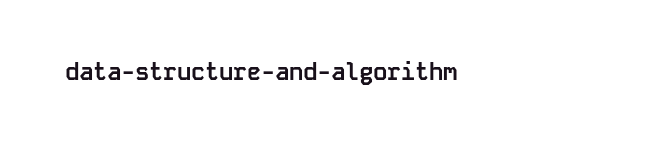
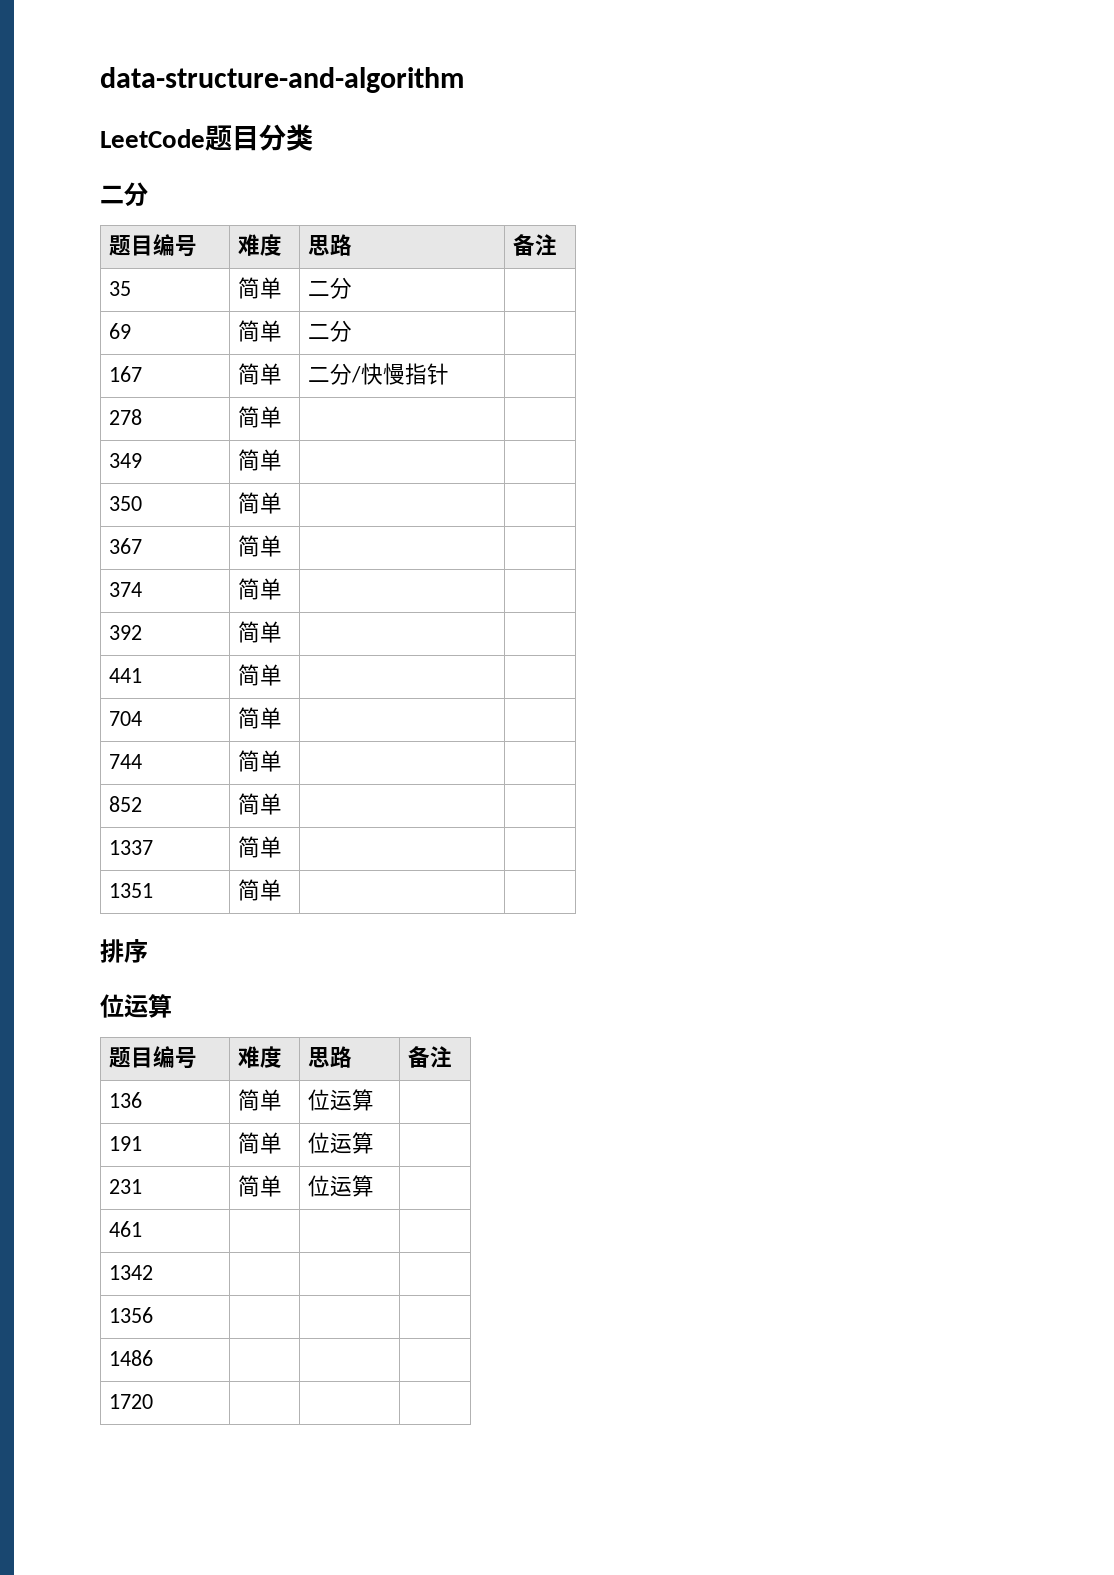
+ LeetCode题目分类
+ 二分
+ 题目编号 | 难度 | 思路 | 备注
+ 35 | 简单 | 二分 |
+ 69 | 简单 | 二分 |
+ 167 | 简单 | 二分/快慢指针 |
+ 278 | 简单 | |
+ 349 | 简单 | |
+ 350 | 简单 | |
+ 367 | 简单 | |
+ 374 | 简单 | |
+ 392 | 简单 | |
+ 441 | 简单 | |
+ 704 | 简单 | |
+ 744 | 简单 | |
+ 852 | 简单 | |
+ 1337 | 简单 | |
+ 1351 | 简单 | |
+ 排序
+ 位运算
+ 题目编号 | 难度 | 思路 | 备注
+ 136 | 简单 | 位运算 |
+ 191 | 简单 | 位运算 |
+ 231 | 简单 | 位运算 |
+ 461 | | |
+ 1342 | | |
+ 1356 | | |
+ 1486 | | |
+ 1720 | | |

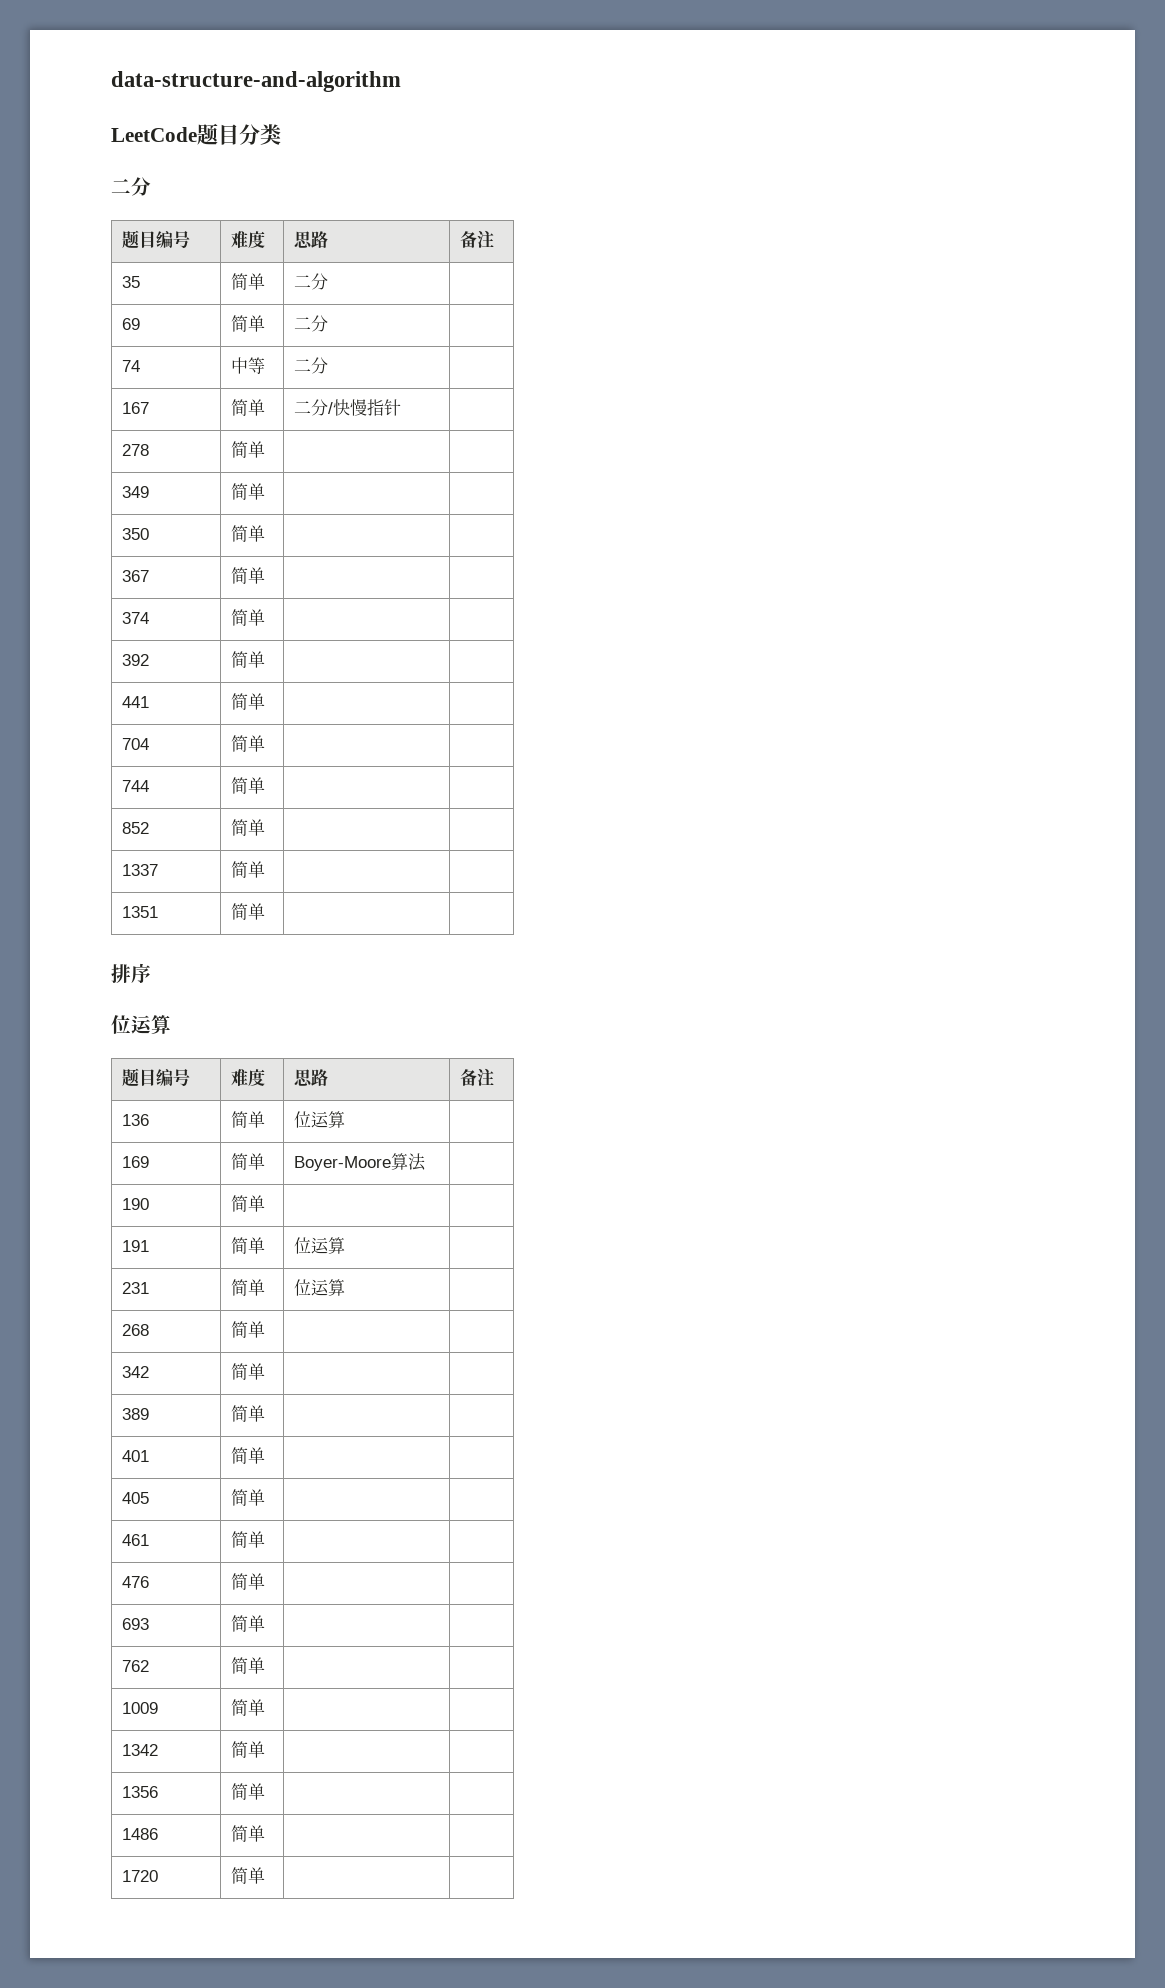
+ 74 | 中等 | 二分 |
+ 169 | 简单 | Boyer-Moore算法 |
+ 190 | 简单 | |
- 461 | | |
+ 268 | 简单 | |
+ 342 | 简单 | |
+ 389 | 简单 | |
+ 401 | 简单 | |
+ 405 | 简单 | |
+ 461 | 简单 | |
+ 476 | 简单 | |
+ 693 | 简单 | |
+ 762 | 简单 | |
+ 1009 | 简单 | |
- 1342 | | |
+ 1342 | 简单 | |
- 1356 | | |
+ 1356 | 简单 | |
- 1486 | | |
+ 1486 | 简单 | |
- 1720 | | |
+ 1720 | 简单 | |

